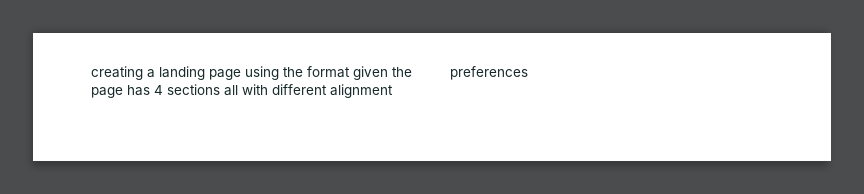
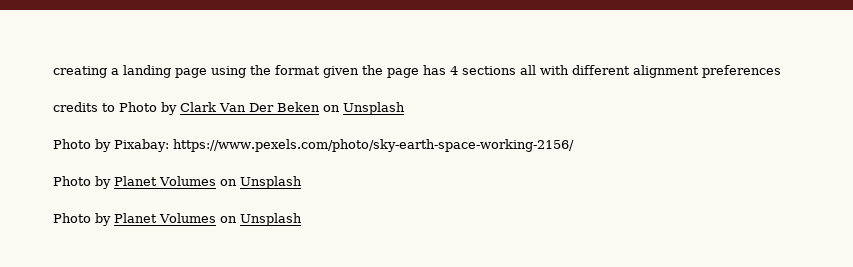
+ credits to Photo by Clark Van Der Beken on Unsplash
+ Photo by Pixabay: https://www.pexels.com/photo/sky-earth-space-working-2156/
+ Photo by Planet Volumes on Unsplash
+ Photo by Planet Volumes on Unsplash

